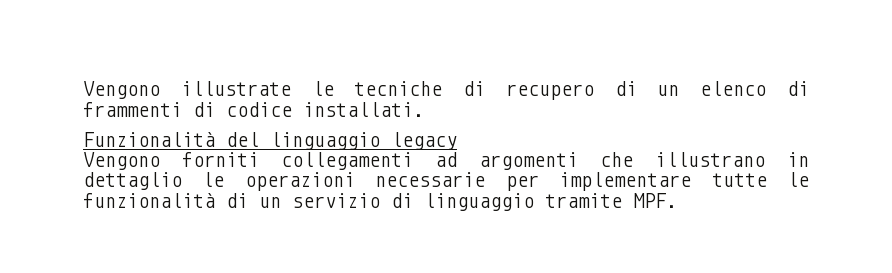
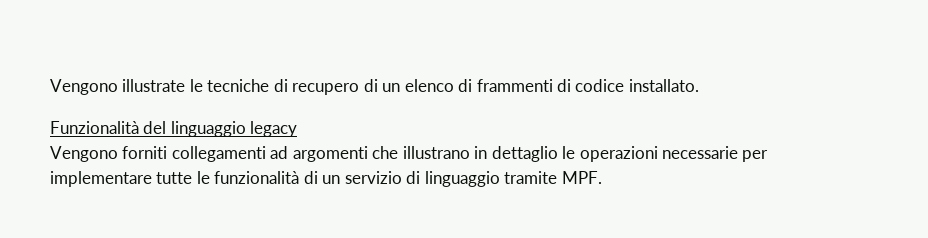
- Vengono illustrate le tecniche di recupero di un elenco di frammenti di codice installati.
+ Vengono illustrate le tecniche di recupero di un elenco di frammenti di codice installato.

